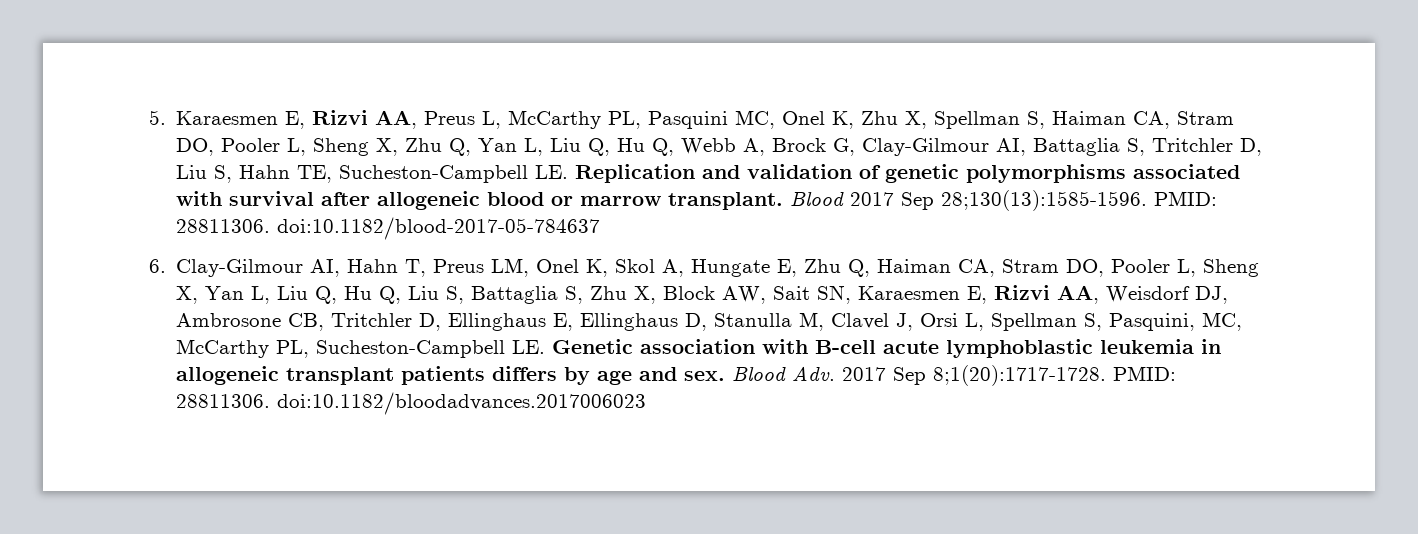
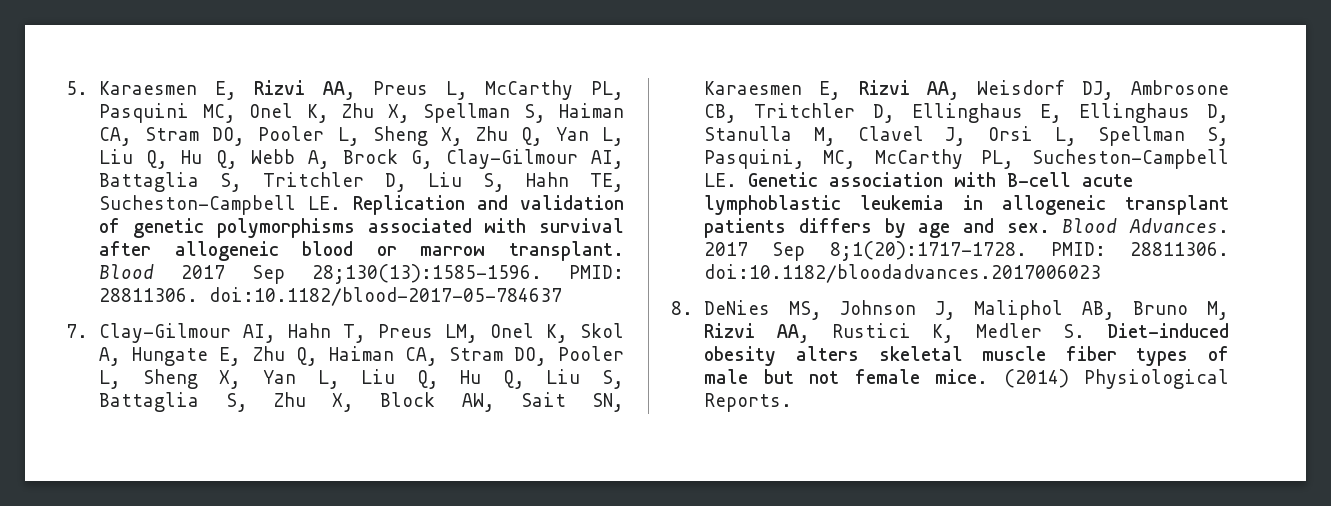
- 6. Clay-Gilmour AI, Hahn T, Preus LM, Onel K, Skol A, Hungate E, Zhu Q, Haiman CA, Stram DO, Pooler L, Sheng X, Yan L, Liu Q, Hu Q, Liu S, Battaglia S, Zhu X, Block AW, Sait SN, Karaesmen E, Rizvi AA, Weisdorf DJ, Ambrosone CB, Tritchler D, Ellinghaus E, Ellinghaus D, Stanulla M, Clavel J, Orsi L, Spellman S, Pasquini, MC, McCarthy PL, Sucheston-Campbell LE. Genetic association with B-cell acute lymphoblastic leukemia in allogeneic transplant patients differs by age and sex.
+ 7. Clay-Gilmour AI, Hahn T, Preus LM, Onel K, Skol A, Hungate E, Zhu Q, Haiman CA, Stram DO, Pooler L, Sheng X, Yan L, Liu Q, Hu Q, Liu S, Battaglia S, Zhu X, Block AW, Sait SN, Karaesmen E, Rizvi AA, Weisdorf DJ, Ambrosone CB, Tritchler D, Ellinghaus E, Ellinghaus D, Stanulla M, Clavel J, Orsi L, Spellman S, Pasquini, MC, McCarthy PL, Sucheston-Campbell LE. Genetic association with B-cell acute lymphoblastic leukemia in allogeneic transplant patients differs by age and sex.
- Blood Adv. 2017 Sep 8;1(20):1717-1728.
+ Blood Advances. 2017 Sep 8;1(20):1717-1728.
+ 8. DeNies MS, Johnson J, Maliphol AB, Bruno M, Rizvi AA, Rustici K, Medler S. Diet-induced obesity alters skeletal muscle fiber types of male but not female mice. (2014) Physiological Reports.

